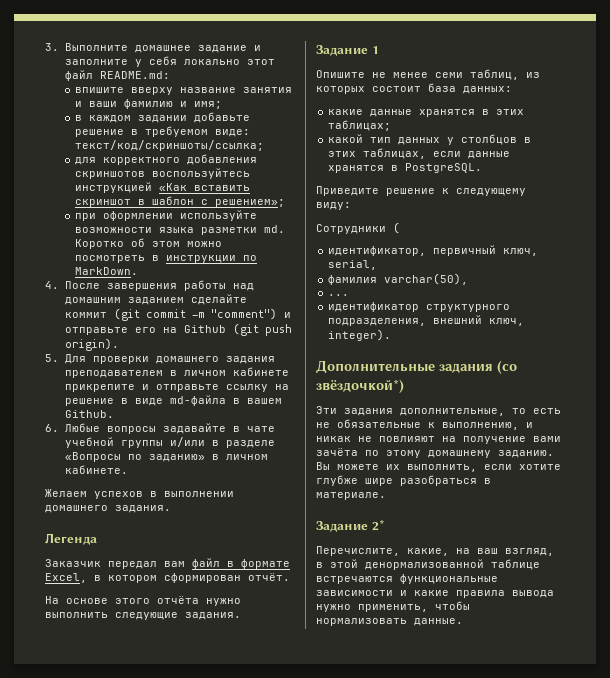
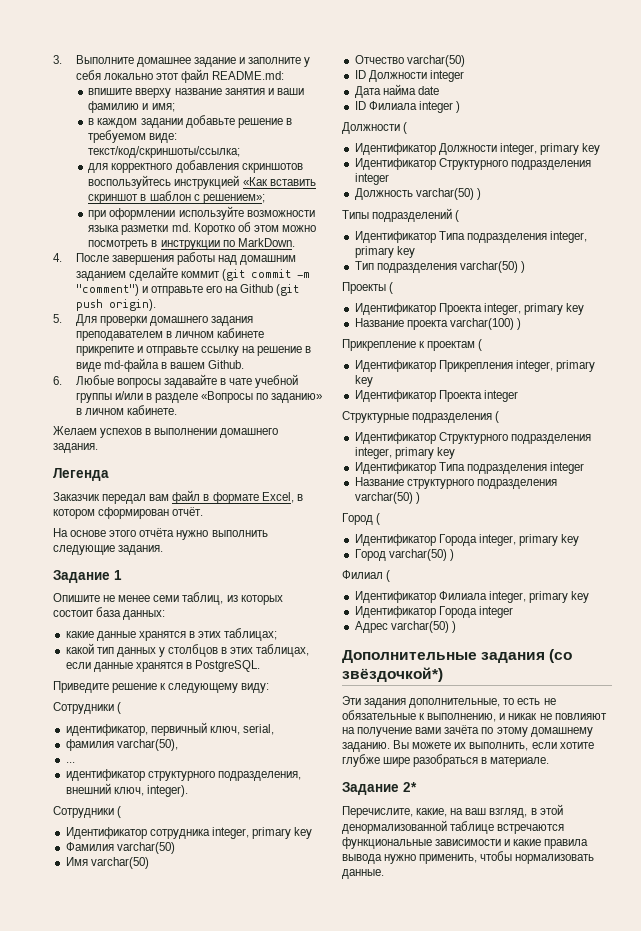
  идентификатор структурного подразделения, внешний ключ, integer).
+ Сотрудники (
+ Идентификатор сотрудника integer, primary key
+ Фамилия varchar(50)
+ Имя varchar(50)
+ Отчество varchar(50)
+ ID Должности integer
+ Дата найма date
+ ID Филиала integer )
+ Должности (
+ Идентификатор Должности integer, primary key
+ Идентификатор Структурного подразделения integer
+ Должность varchar(50) )
+ Типы подразделений (
+ Идентификатор Типа подразделения integer, primary key
+ Тип подразделения varchar(50) )
+ Проекты (
+ Идентификатор Проекта integer, primary key
+ Название проекта varchar(100) )
+ Прикрепление к проектам (
+ Идентификатор Прикрепления integer, primary key
+ Идентификатор Проекта integer
+ Структурные подразделения (
+ Идентификатор Структурного подразделения integer, primary key
+ Идентификатор Типа подразделения integer
+ Название структурного подразделения varchar(50) )
+ Город (
+ Идентификатор Города integer, primary key
+ Город varchar(50) )
+ Филиал (
+ Идентификатор Филиала integer, primary key
+ Идентификатор Города integer
+ Адреc varchar(50) )

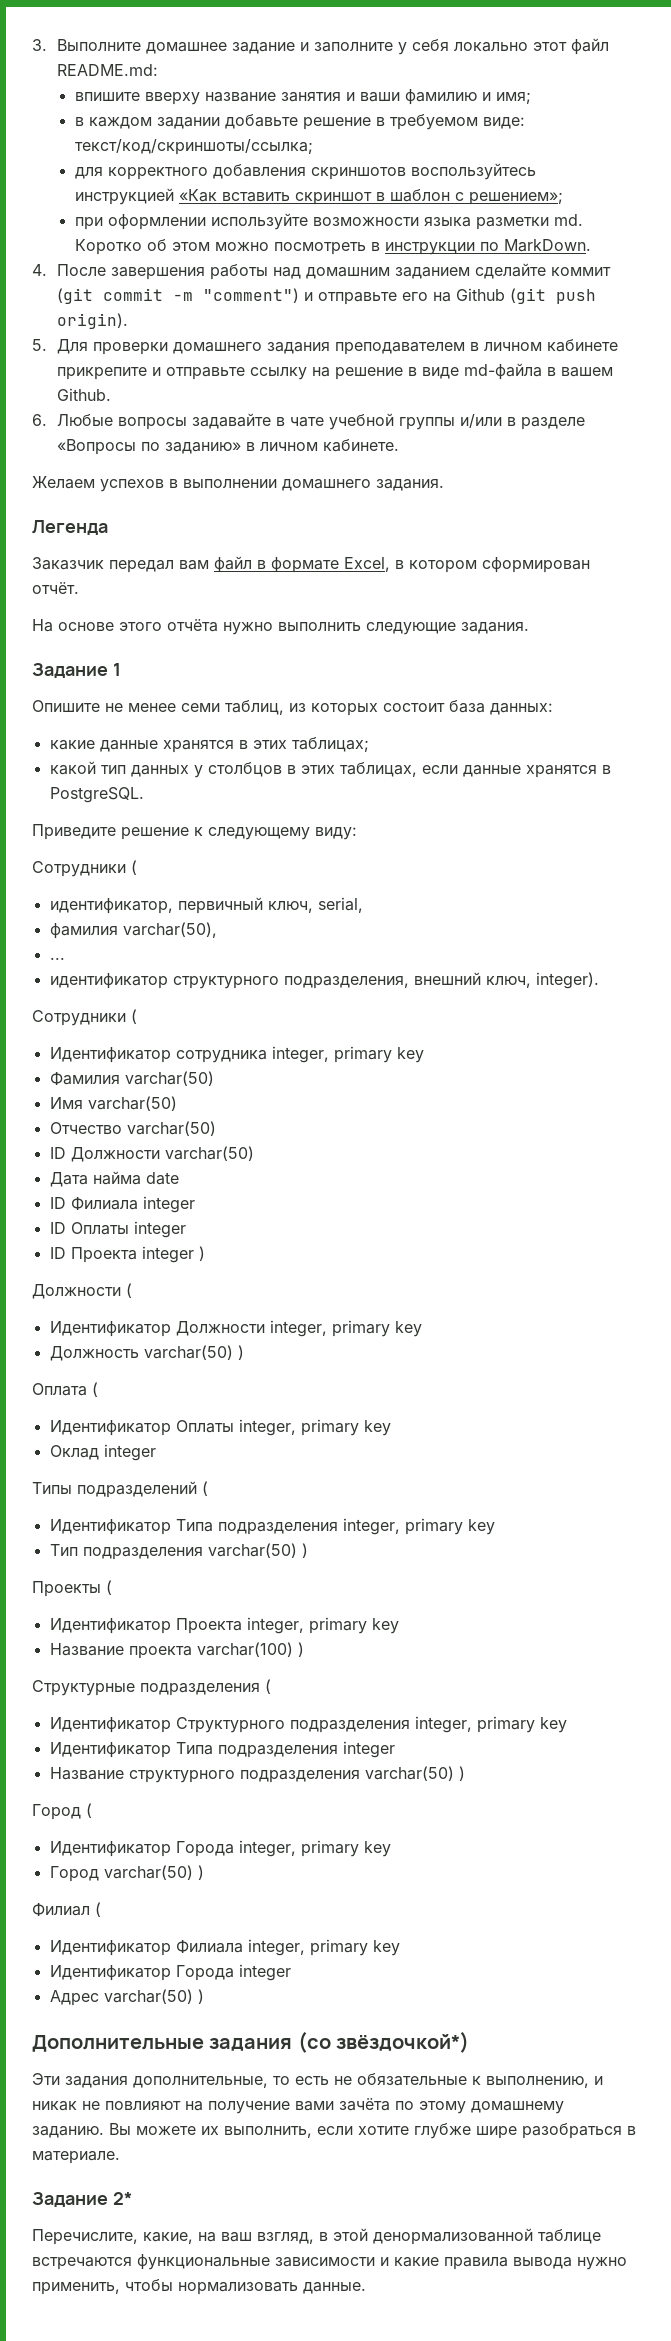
- ID Должности integer
+ ID Должности varchar(50)
- ID Филиала integer )
+ ID Филиала integer
+ ID Оплаты integer
+ ID Проекта integer )
- Идентификатор Структурного подразделения integer
+ Оплата (
+ Идентификатор Оплаты integer, primary key
+ Оклад integer
- Прикрепление к проектам (
- Идентификатор Прикрепления integer, primary key
- Идентификатор Проекта integer

